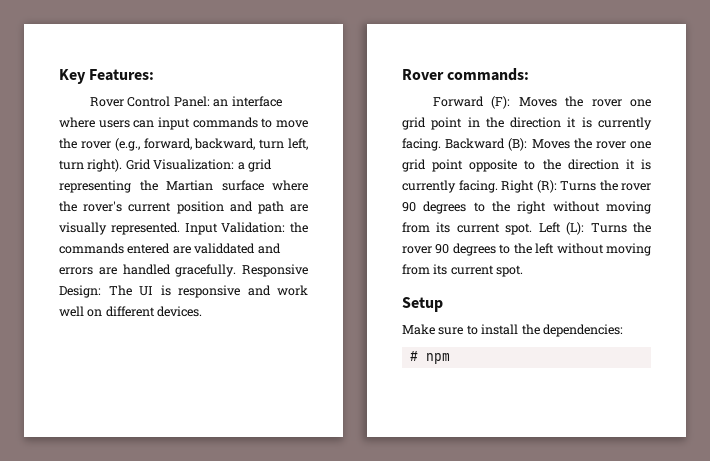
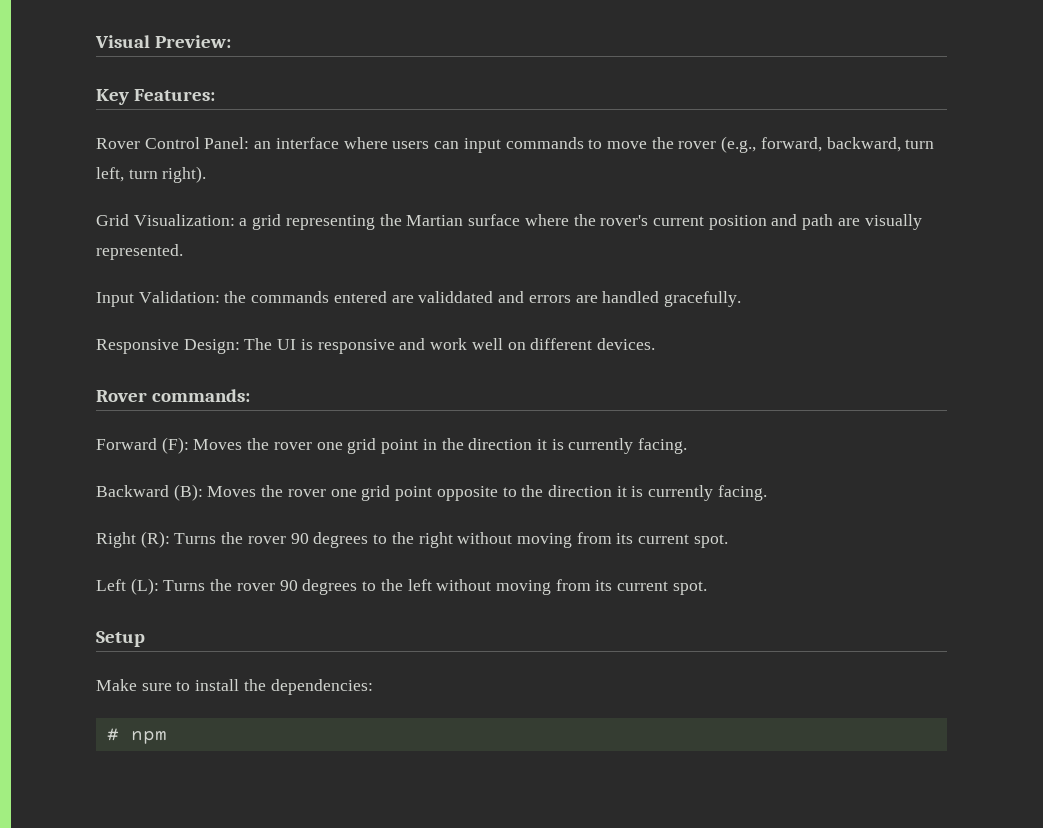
+ Visual Preview:
- an interface where users can input commands to move the rover (e.g., forward, backward, turn left, turn right). Grid Visualization:
+ an interface where users can input commands to move the rover (e.g., forward, backward, turn left, turn right).
+ Grid Visualization:
- a grid representing the Martian surface where the rover's current position and path are visually represented. Input Validation:
+ a grid representing the Martian surface where the rover's current position and path are visually represented.
+ Input Validation:
- the commands entered are validdated and errors are handled gracefully. Responsive Design:
+ the commands entered are validdated and errors are handled gracefully.
+ Responsive Design:
- Moves the rover one grid point in the direction it is currently facing. Backward (B):
+ Moves the rover one grid point in the direction it is currently facing.
+ Backward (B):
- Moves the rover one grid point opposite to the direction it is currently facing. Right (R):
+ Moves the rover one grid point opposite to the direction it is currently facing.
+ Right (R):
- Turns the rover 90 degrees to the right without moving from its current spot. Left (L):
+ Turns the rover 90 degrees to the right without moving from its current spot.
+ Left (L):

